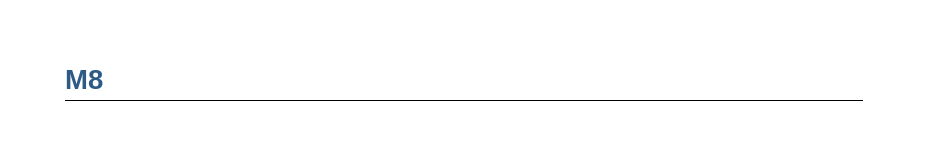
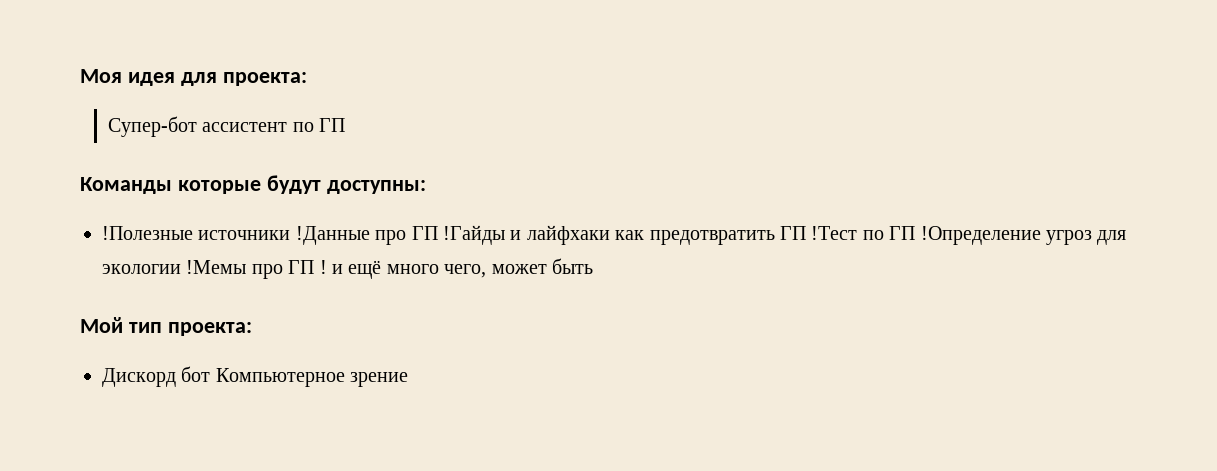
- M8
+ Моя идея для проекта:
+ Супер-бот ассистент по ГП
+ Команды которые будут доступны:
+ !Полезные источники !Данные про ГП !Гайды и лайфхаки как предотвратить ГП !Тест по ГП !Определение угроз для экологии !Мемы про ГП ! и ещё много чего, может быть
+ Мой тип проекта:
+ Дискорд бот Компьютерное зрение

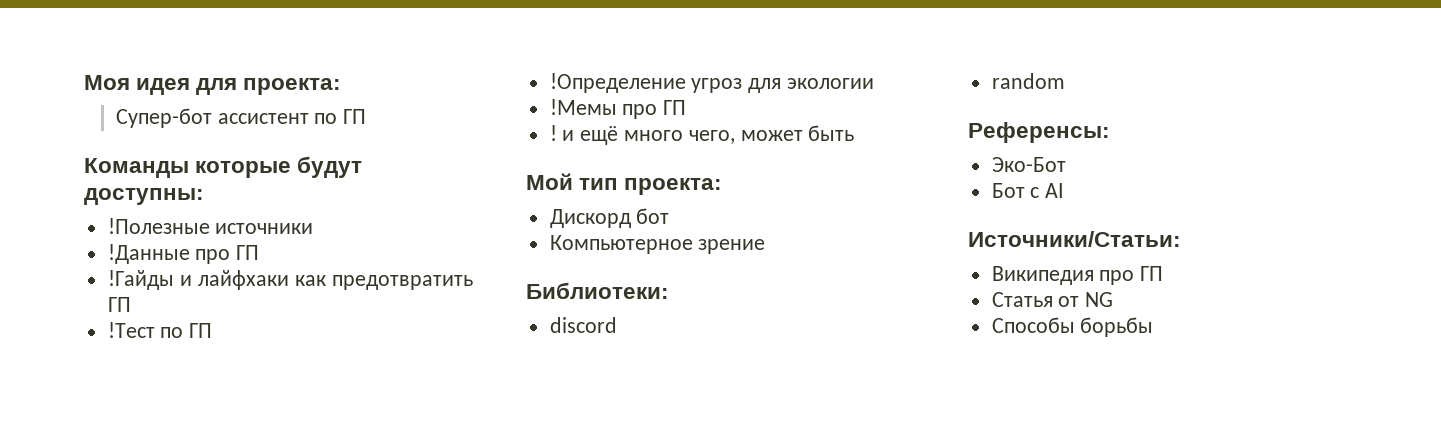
- !Полезные источники !Данные про ГП !Гайды и лайфхаки как предотвратить ГП !Тест по ГП !Определение угроз для экологии !Мемы про ГП ! и ещё много чего, может быть
+ !Полезные источники
+ !Данные про ГП
+ !Гайды и лайфхаки как предотвратить ГП
+ !Тест по ГП
+ !Определение угроз для экологии
+ !Мемы про ГП
+ ! и ещё много чего, может быть
- Дискорд бот Компьютерное зрение
+ Дискорд бот
+ Компьютерное зрение
+ Библиотеки:
+ discord
+ random
+ Референсы:
+ Эко-Бот
+ Бот с AI
+ Источники/Статьи:
+ Википедия про ГП
+ Статья от NG
+ Способы борьбы

